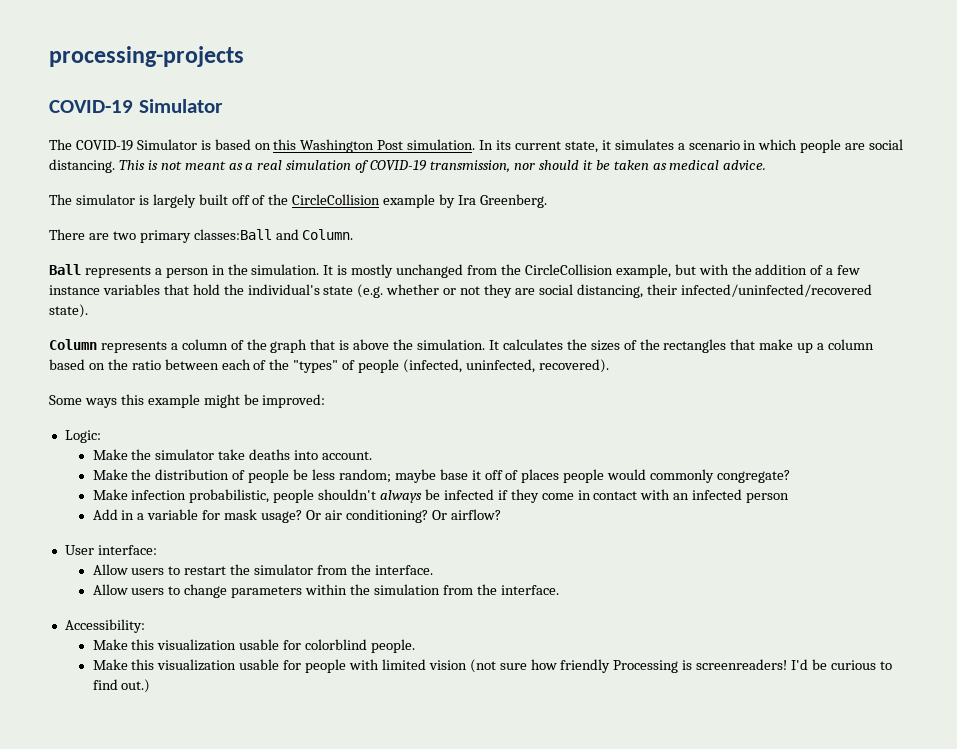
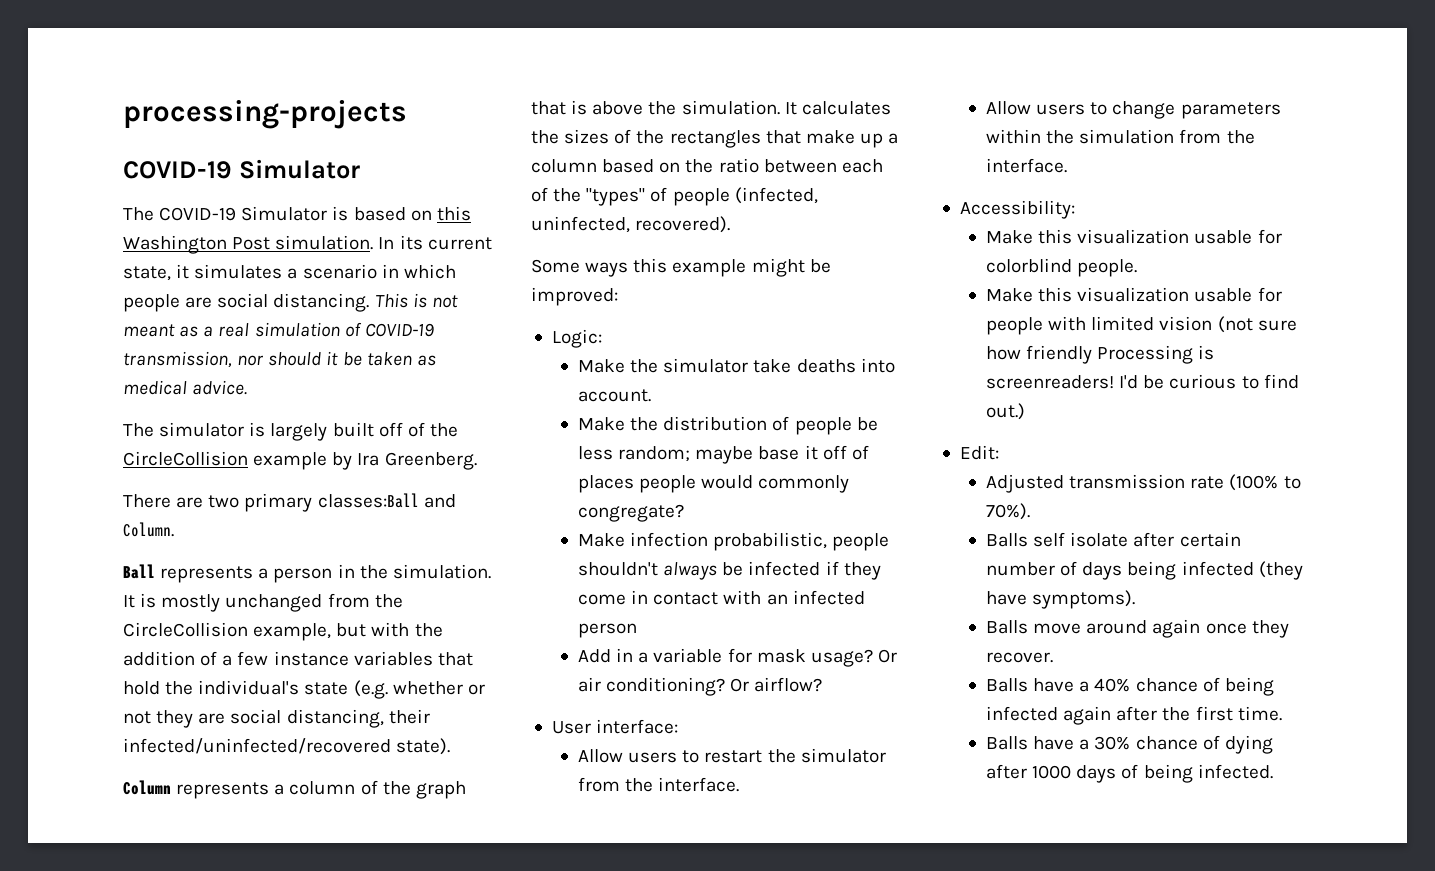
+ Edit:
+ Adjusted transmission rate (100% to 70%).
+ Balls self isolate after certain number of days being infected (they have symptoms).
+ Balls move around again once they recover.
+ Balls have a 40% chance of being infected again after the first time.
+ Balls have a 30% chance of dying after 1000 days of being infected.

